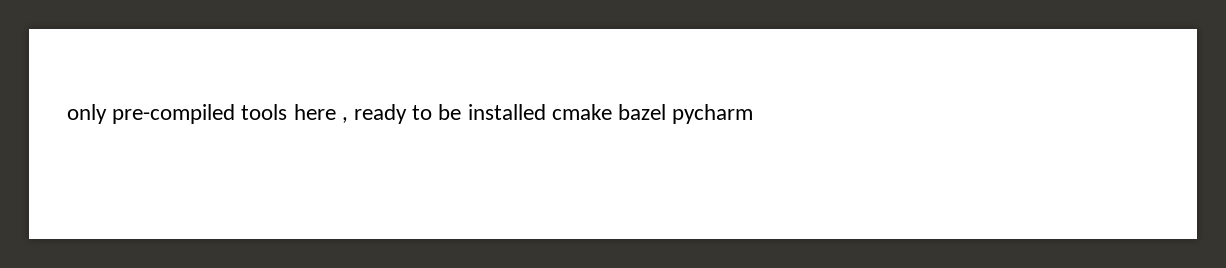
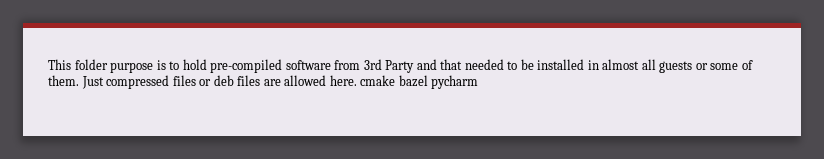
- only pre-compiled tools here , ready to be installed cmake bazel pycharm
+ This folder purpose is to hold pre-compiled software from 3rd Party and that needed to be installed in almost all guests or some of them. Just compressed files or deb files are allowed here. cmake bazel pycharm

